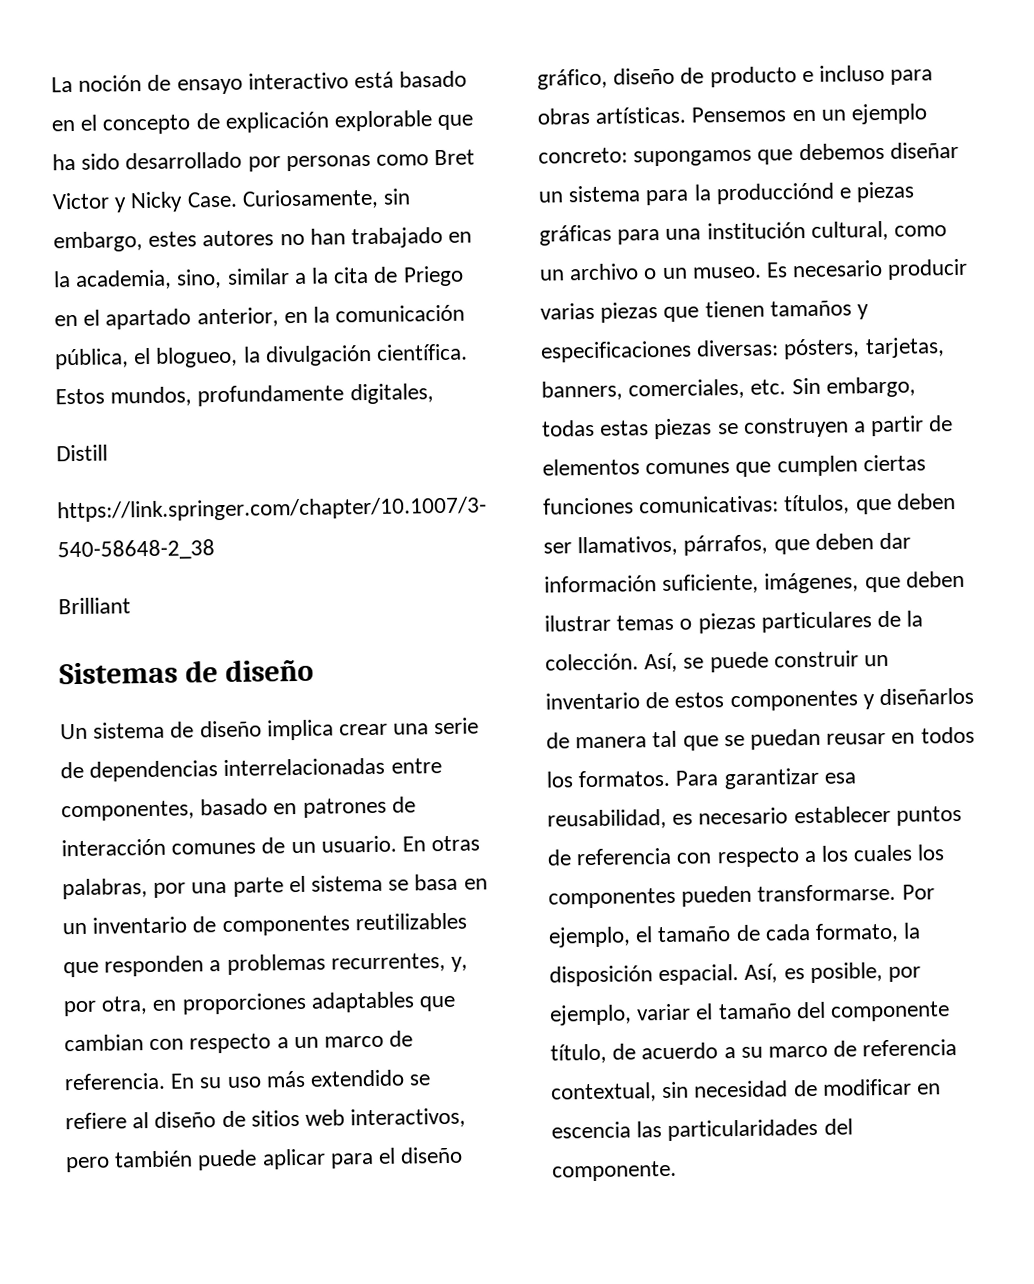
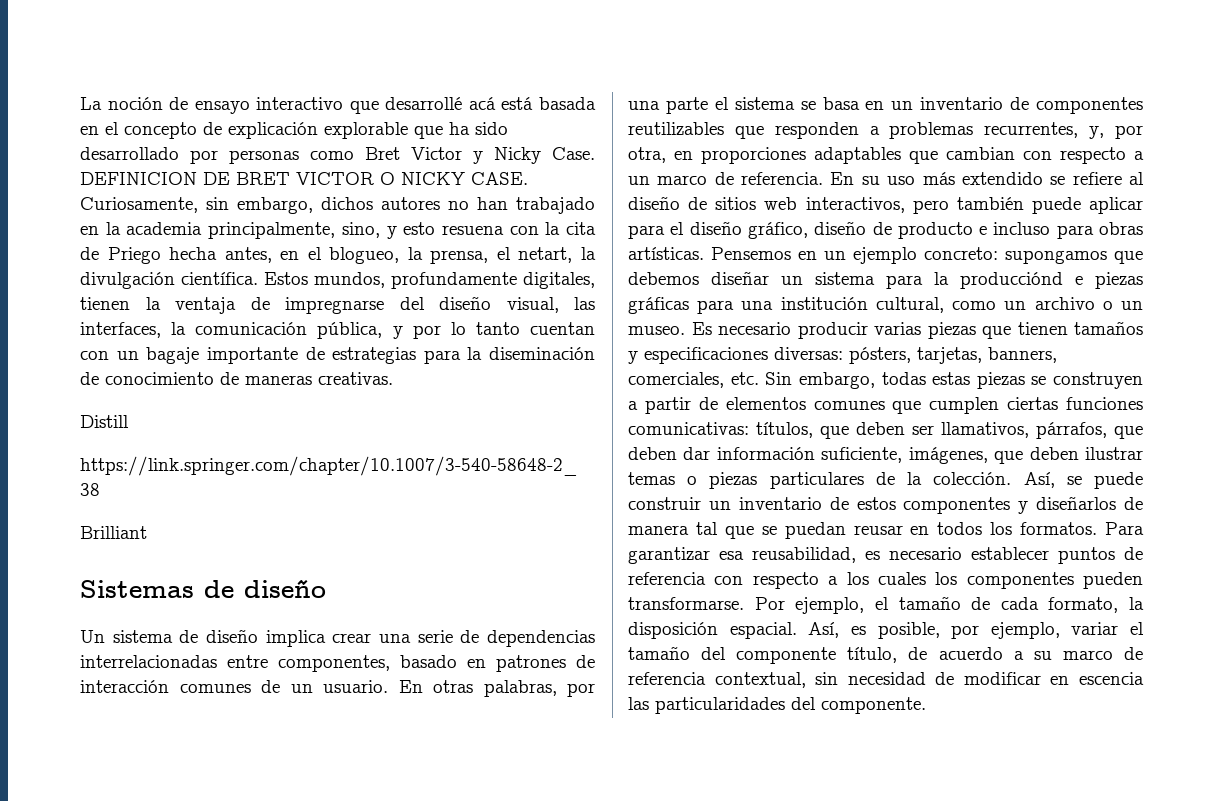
- La noción de ensayo interactivo está basado en el concepto de explicación explorable que ha sido desarrollado por personas como Bret Victor y Nicky Case.
+ La noción de ensayo interactivo que desarrollé acá está basada en el concepto de explicación explorable que ha sido desarrollado por personas como Bret Victor y Nicky Case.
+ DEFINICION DE BRET VICTOR O NICKY CASE.
- Curiosamente, sin embargo, estes autores no han trabajado en la academia, sino, similar a la cita de Priego en el apartado anterior, en la comunicación pública, el blogueo, la divulgación científica.
+ Curiosamente, sin embargo, dichos autores no han trabajado en la academia principalmente, sino, y esto resuena con la cita de Priego hecha antes, en el blogueo, la prensa, el netart, la divulgación científica.
- Estos mundos, profundamente digitales,
+ Estos mundos, profundamente digitales, tienen la ventaja de impregnarse del diseño visual, las interfaces, la comunicación pública, y por lo tanto cuentan con un bagaje importante de estrategias para la diseminación de conocimiento de maneras creativas.

